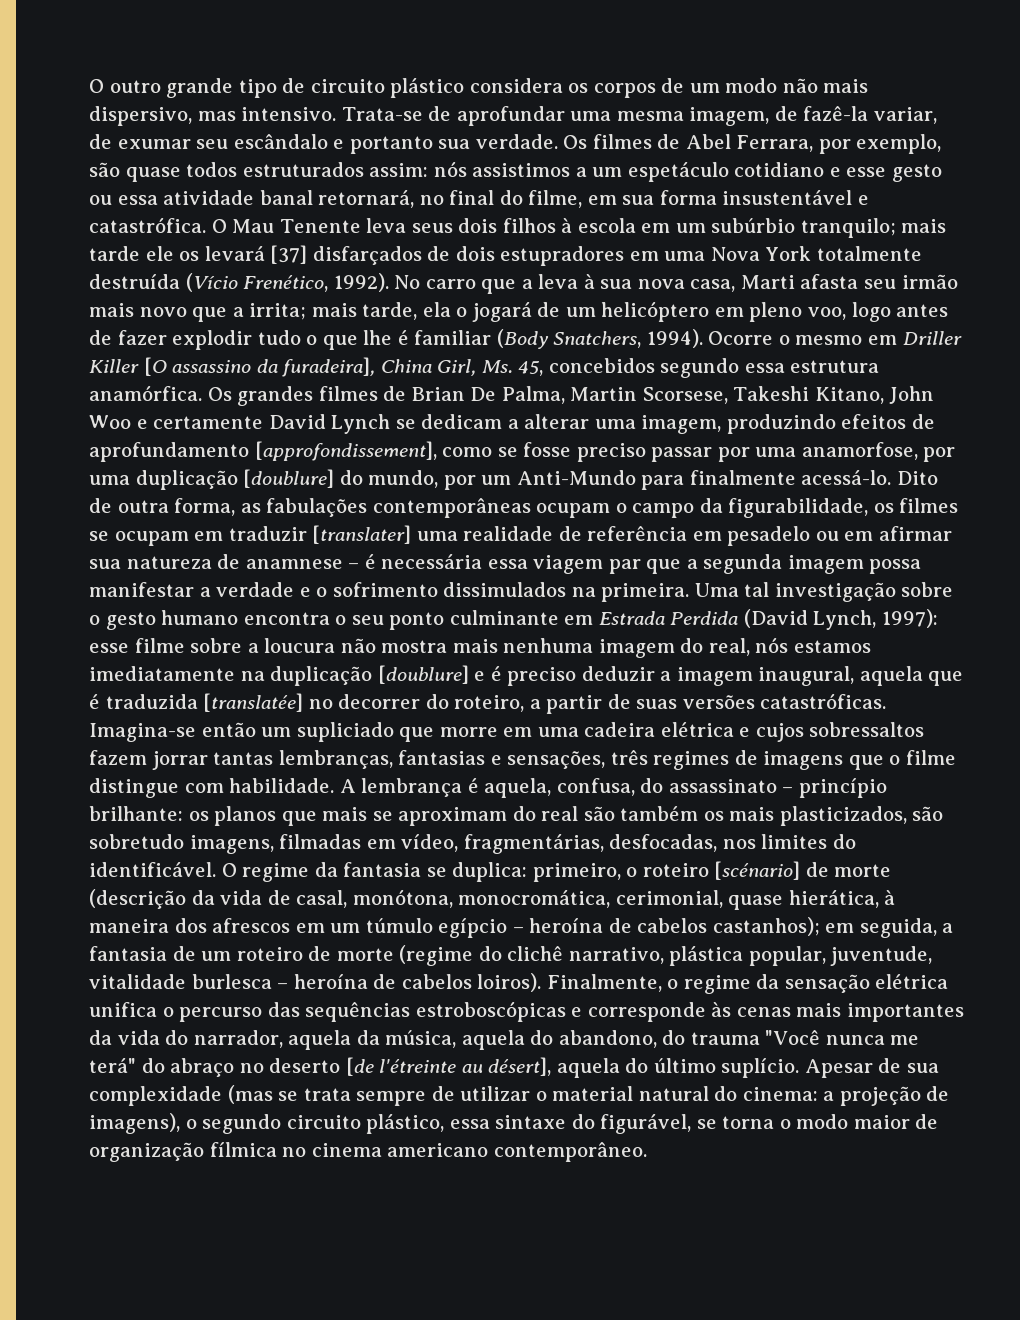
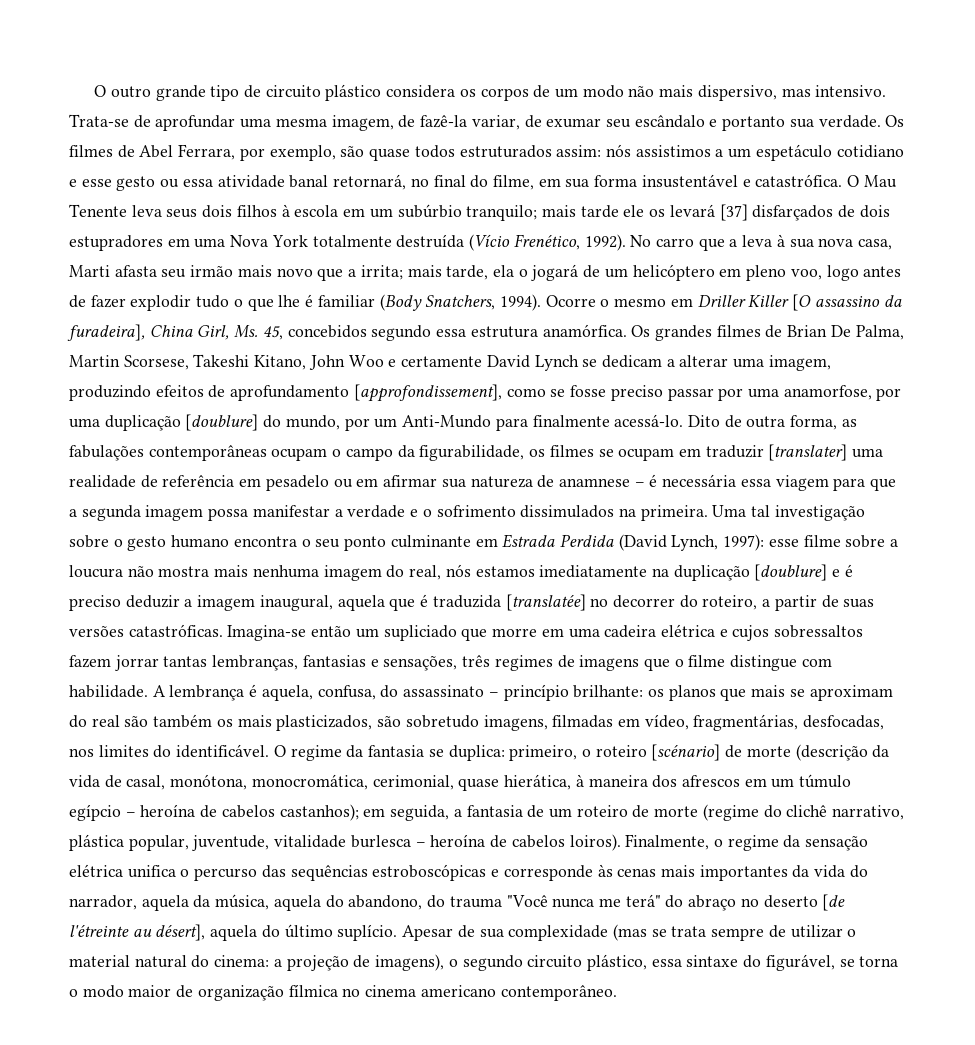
- Dito de outra forma, as fabulações contemporâneas ocupam o campo da figurabilidade, os filmes se ocupam em traduzir [translater] uma realidade de referência em pesadelo ou em afirmar sua natureza de anamnese – é necessária essa viagem par que a segunda imagem possa manifestar a verdade e o sofrimento dissimulados na primeira.
+ Dito de outra forma, as fabulações contemporâneas ocupam o campo da figurabilidade, os filmes se ocupam em traduzir [translater] uma realidade de referência em pesadelo ou em afirmar sua natureza de anamnese – é necessária essa viagem para que a segunda imagem possa manifestar a verdade e o sofrimento dissimulados na primeira.

